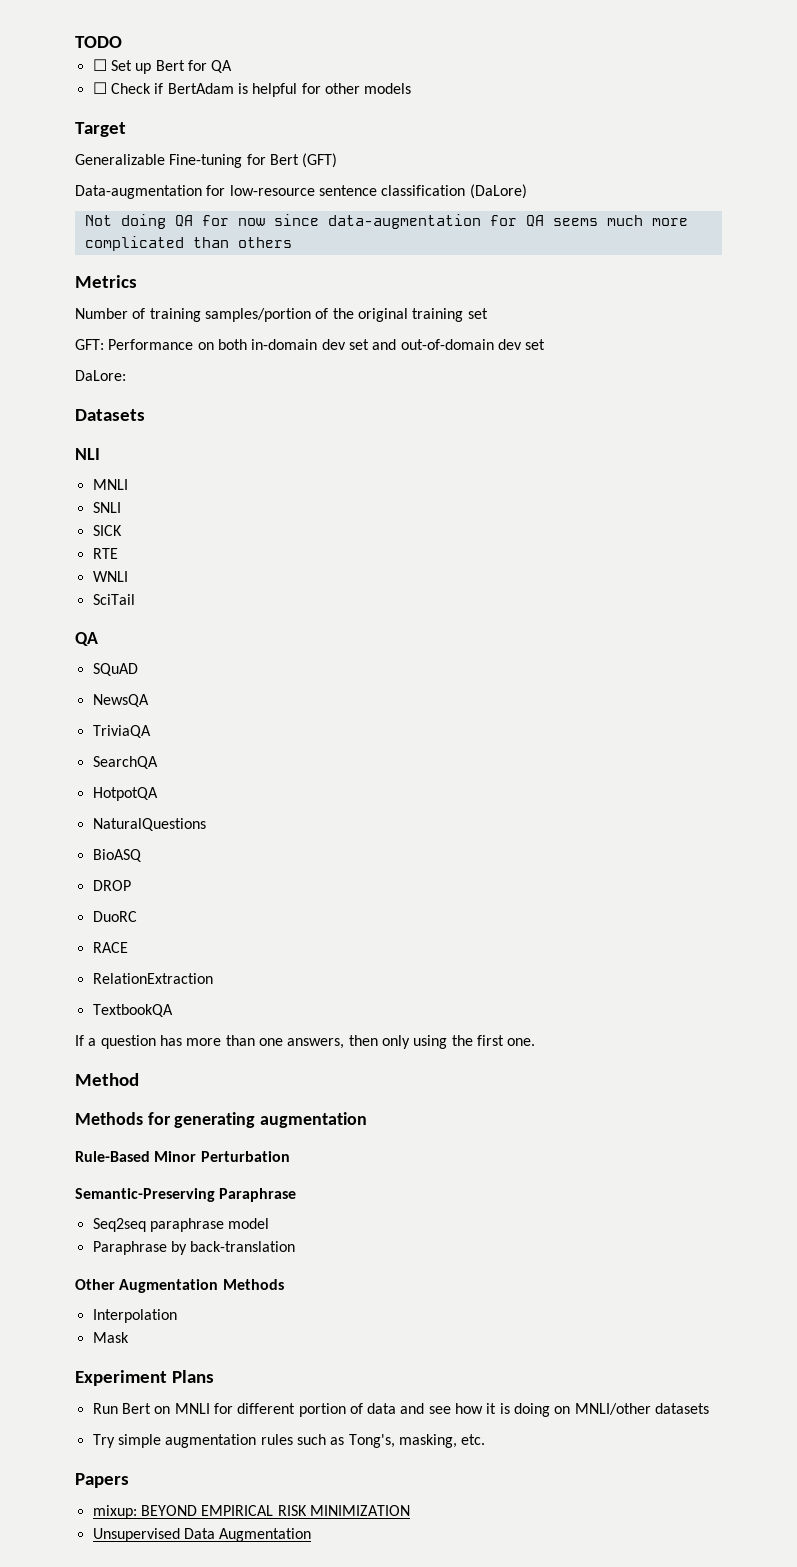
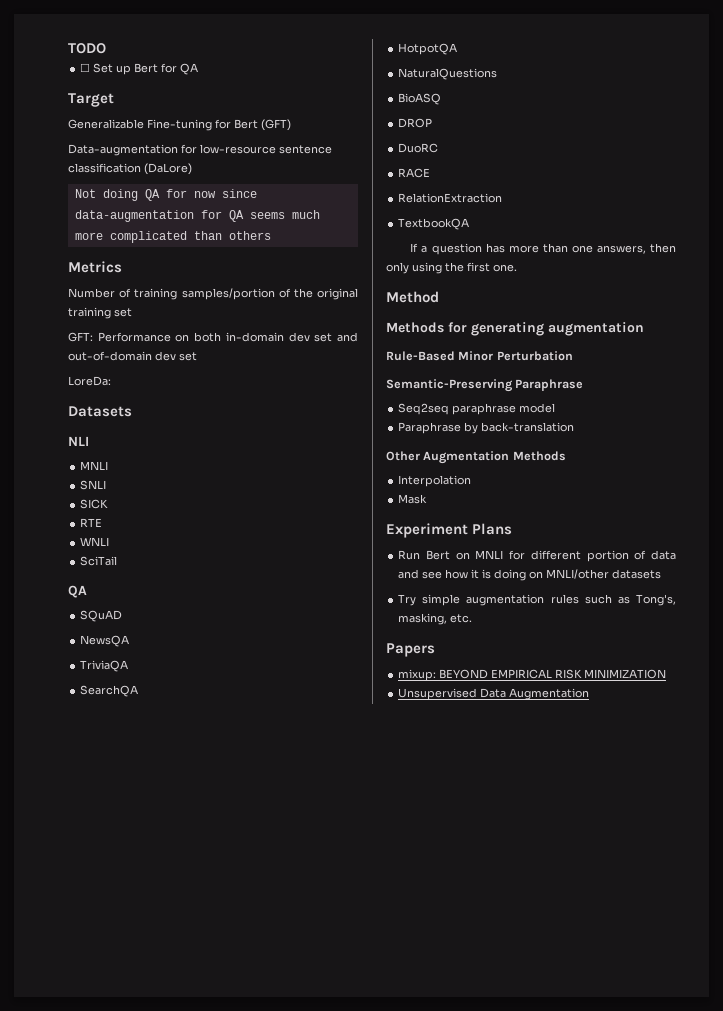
- ☐ Check if BertAdam is helpful for other models
- DaLore:
+ LoreDa:

